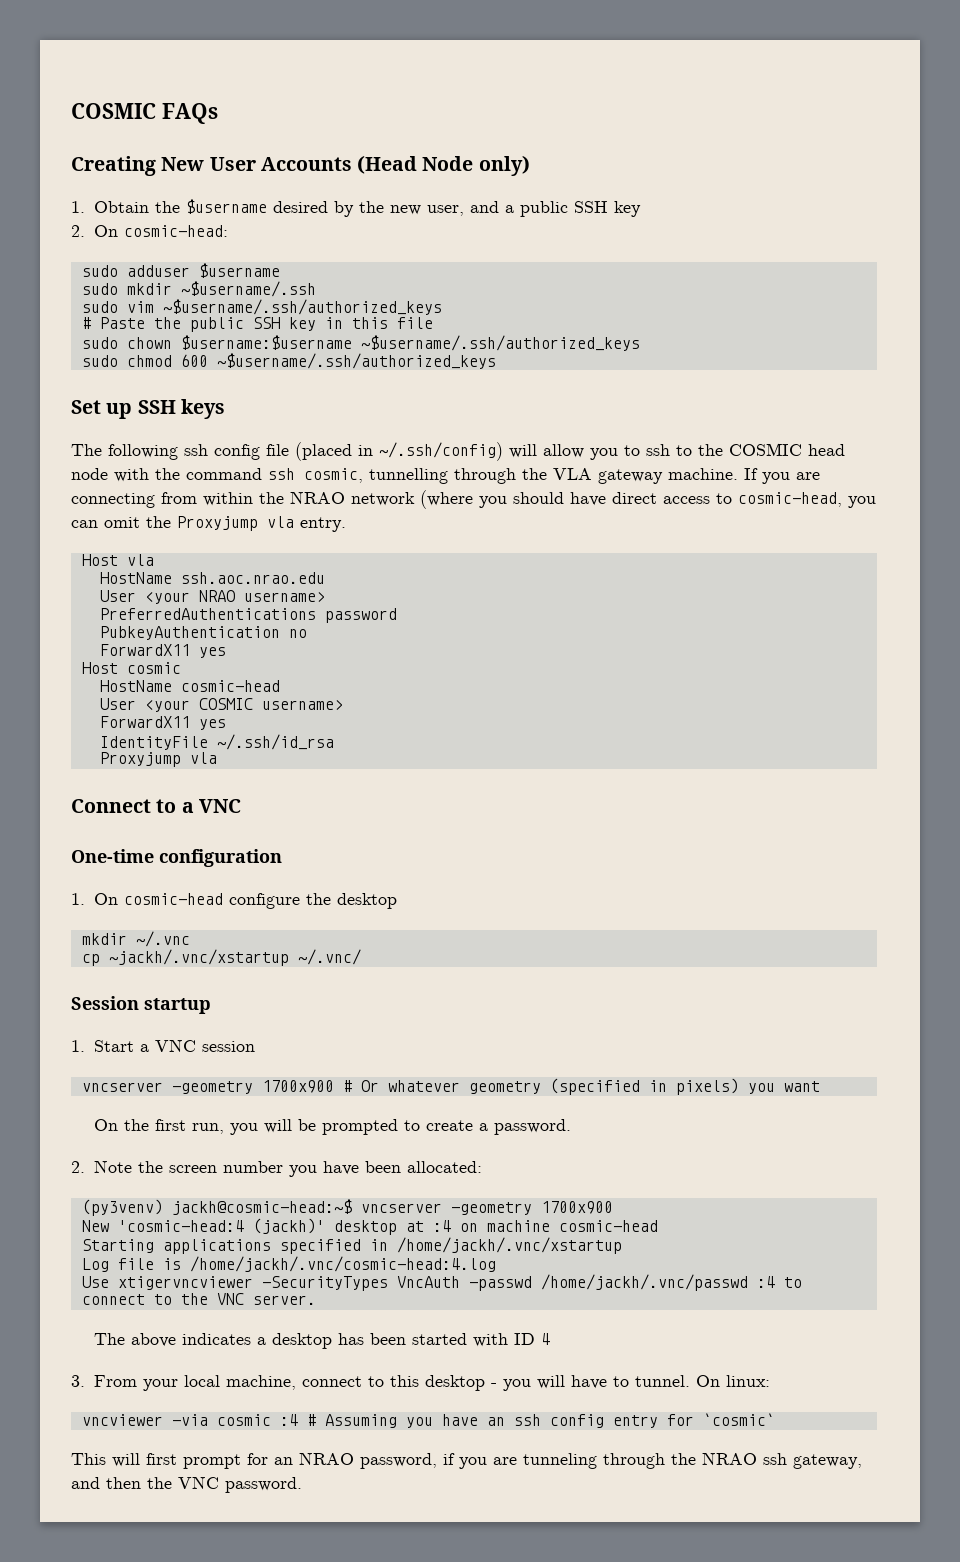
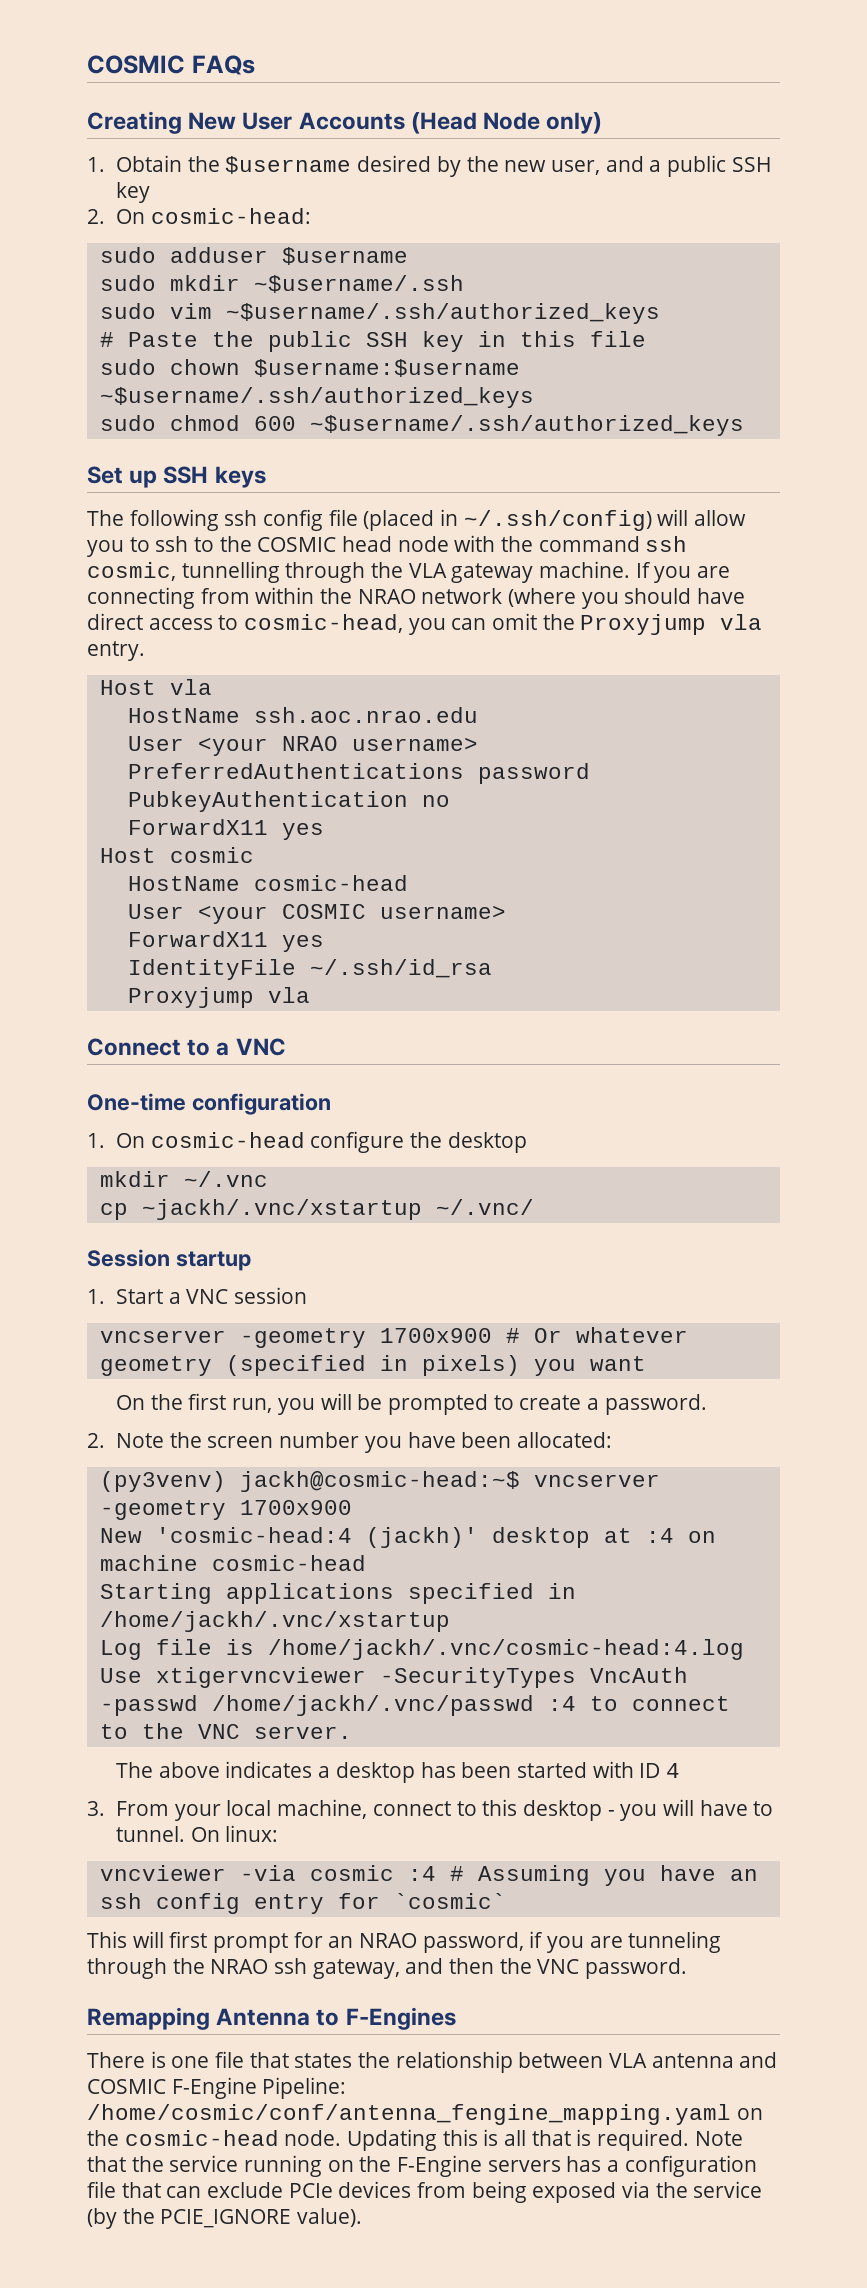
+ Remapping Antenna to F-Engines
+ There is one file that states the relationship between VLA antenna and COSMIC F-Engine Pipeline: /home/cosmic/conf/antenna_fengine_mapping.yaml on the cosmic-head node. Updating this is all that is required. Note that the service running on the F-Engine servers has a configuration file that can exclude PCIe devices from being exposed via the service (by the PCIE_IGNORE value).

